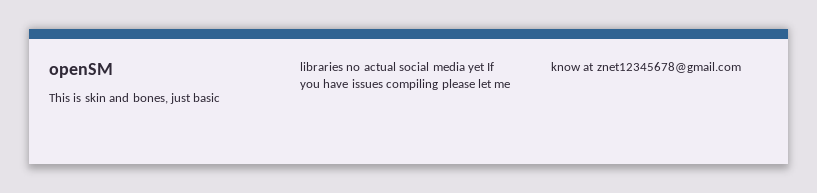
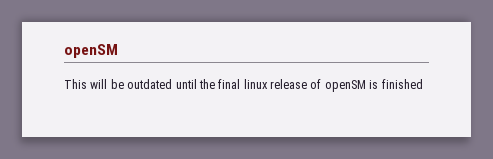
- This is skin and bones, just basic libraries no actual social media yet If you have issues compiling please let me know at znet12345678@gmail.com
+ This will be outdated until the final linux release of openSM is finished

